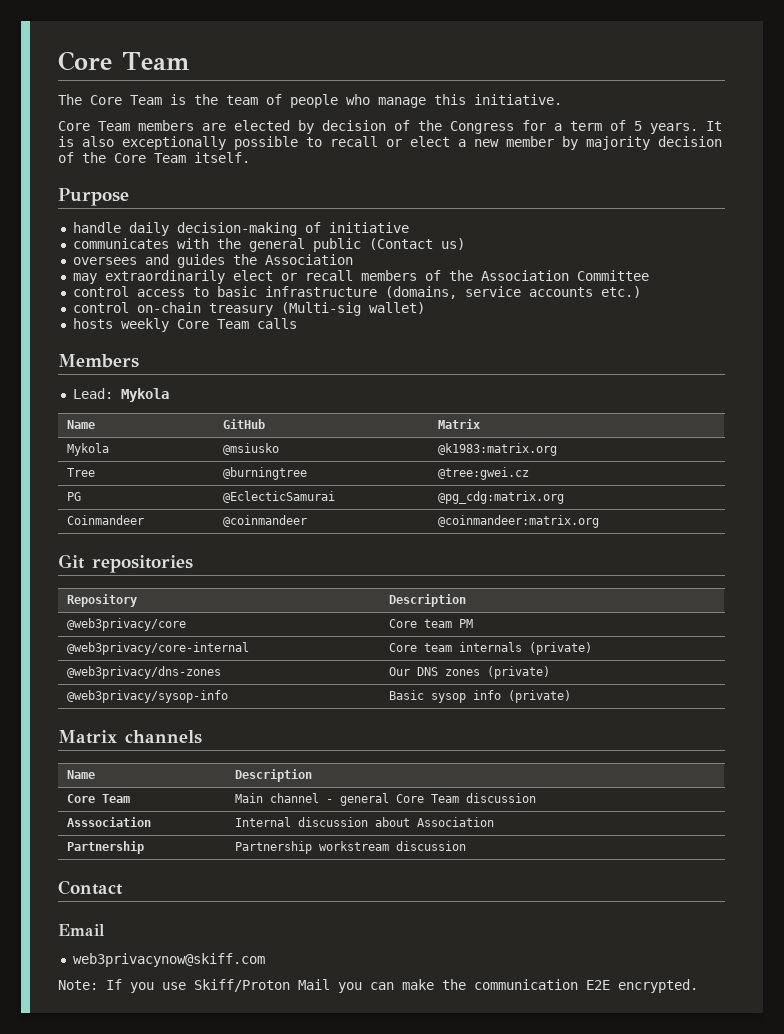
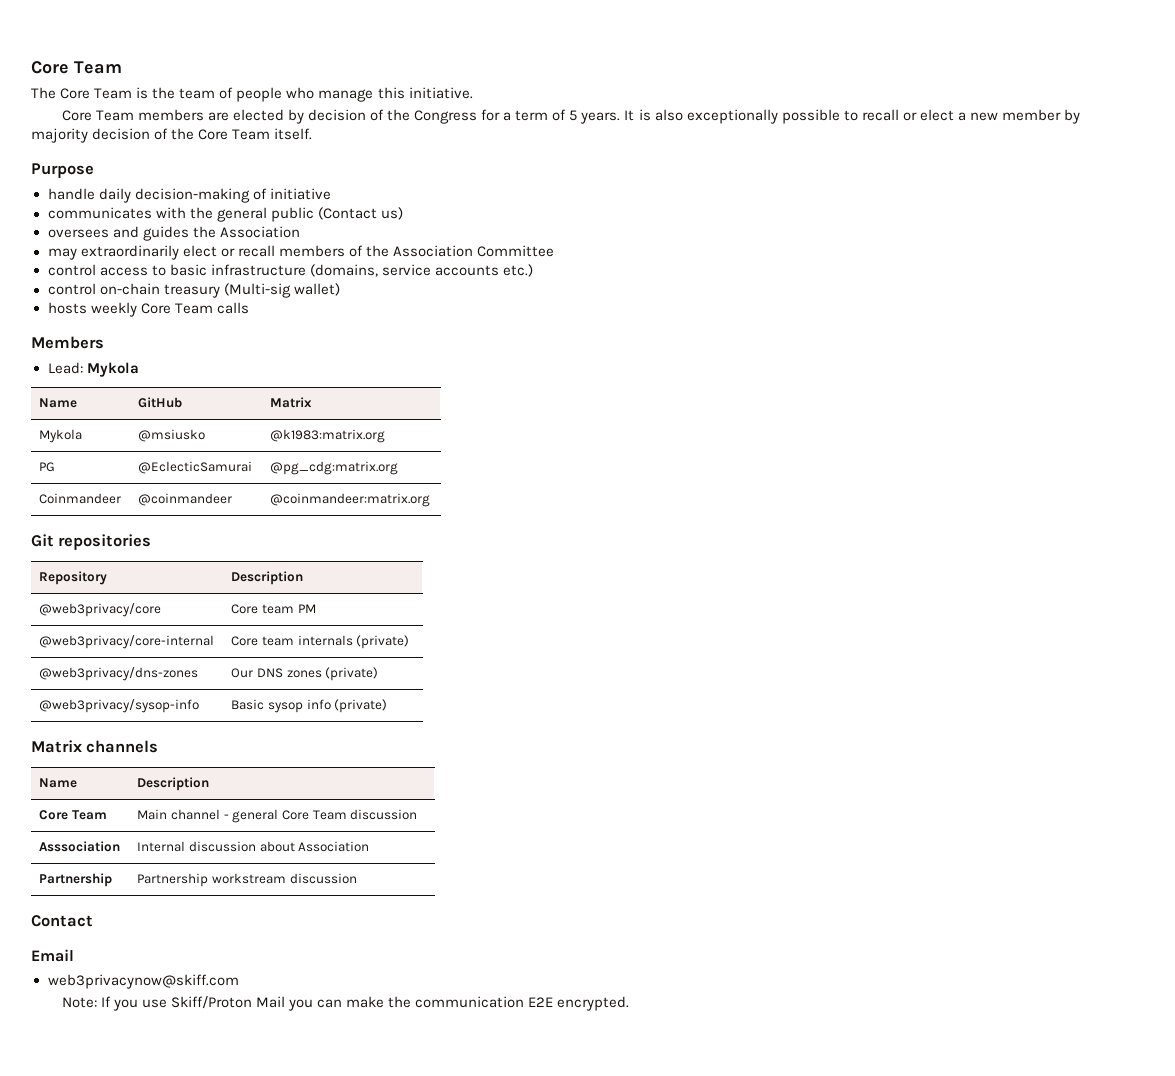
- Tree | @burningtree | @tree:gwei.cz

